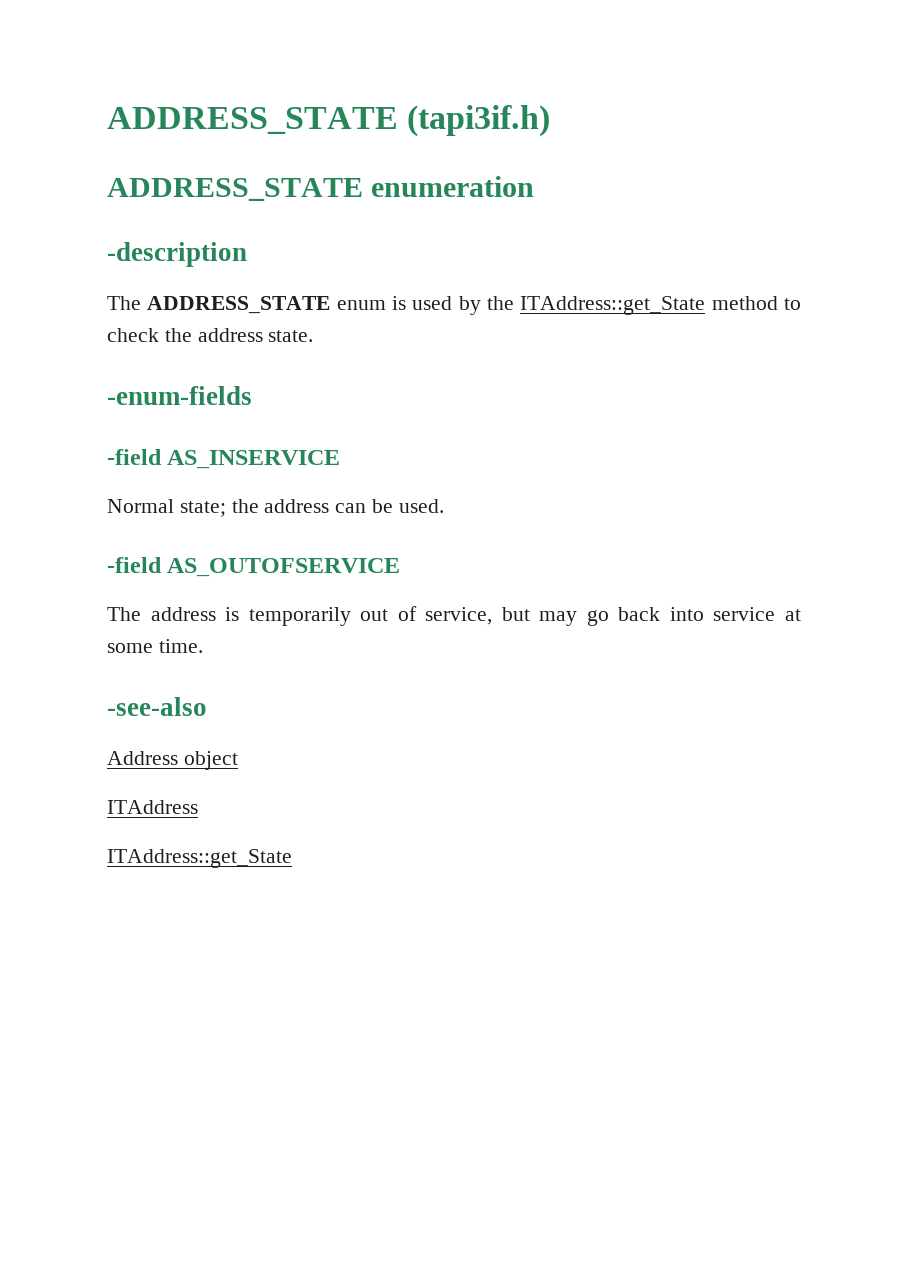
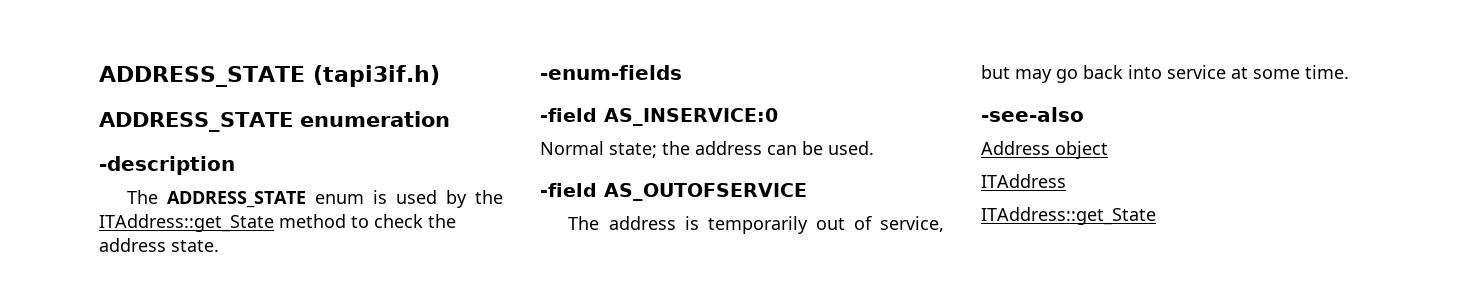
- -field AS_INSERVICE
+ -field AS_INSERVICE:0

